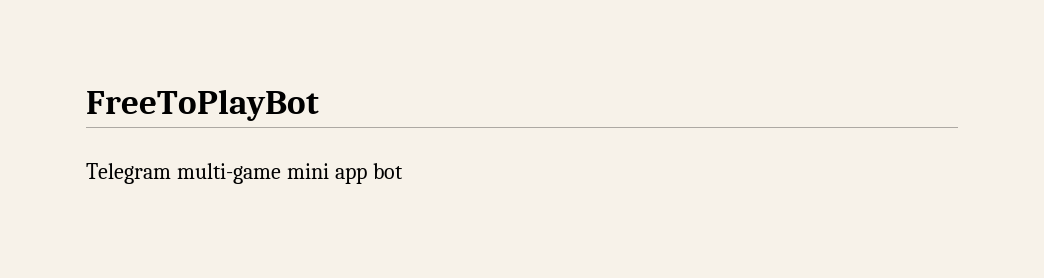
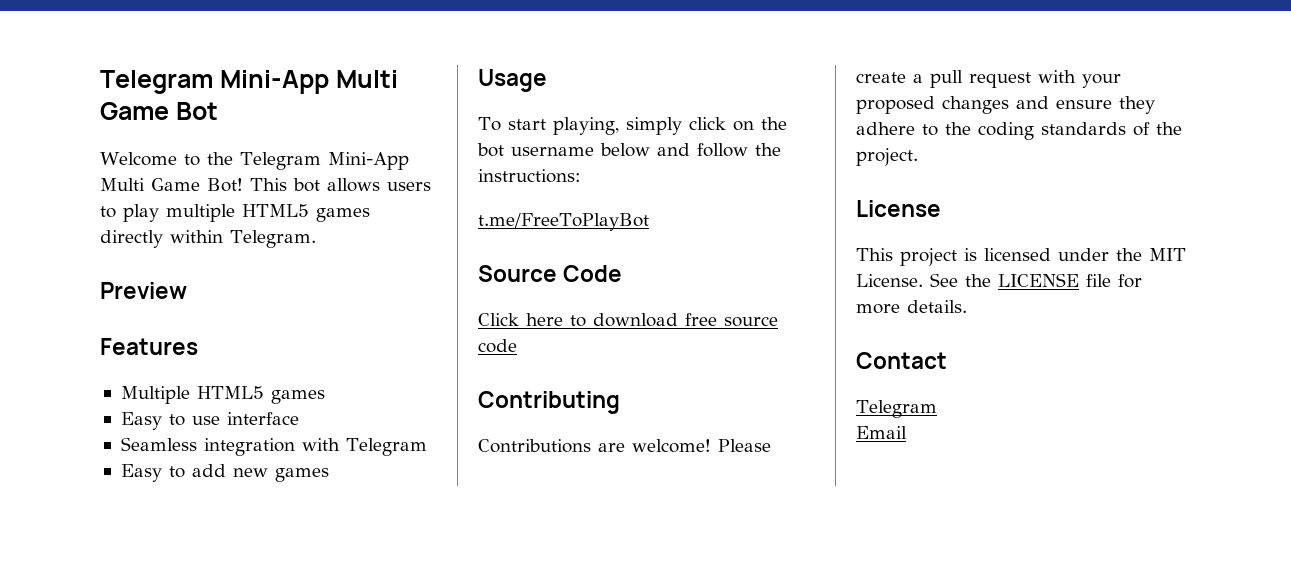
- FreeToPlayBot
- Telegram multi-game mini app bot
+ Telegram Mini-App Multi Game Bot
+ Welcome to the Telegram Mini-App Multi Game Bot! This bot allows users to play multiple HTML5 games directly within Telegram.
+ Preview
+ Features
+ Multiple HTML5 games
+ Easy to use interface
+ Seamless integration with Telegram
+ Easy to add new games
+ Usage
+ To start playing, simply click on the bot username below and follow the instructions:
+ t.me/FreeToPlayBot
+ Source Code
+ Click here to download free source code
+ Contributing
+ Contributions are welcome! Please create a pull request with your proposed changes and ensure they adhere to the coding standards of the project.
+ License
+ This project is licensed under the MIT License. See the LICENSE file for more details.
+ Contact
+ Telegram
+ Email

